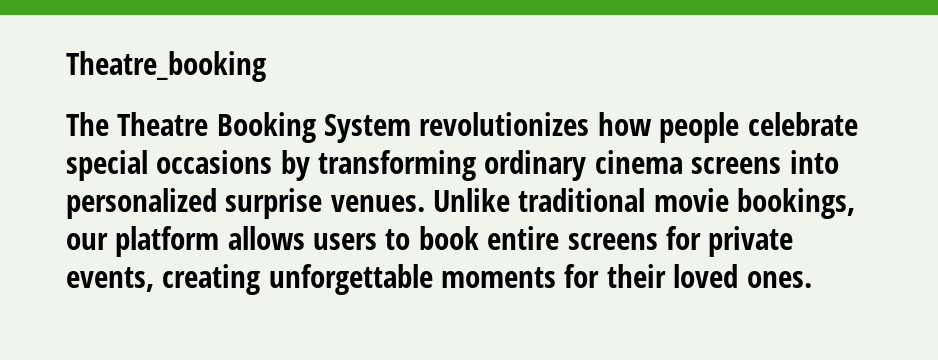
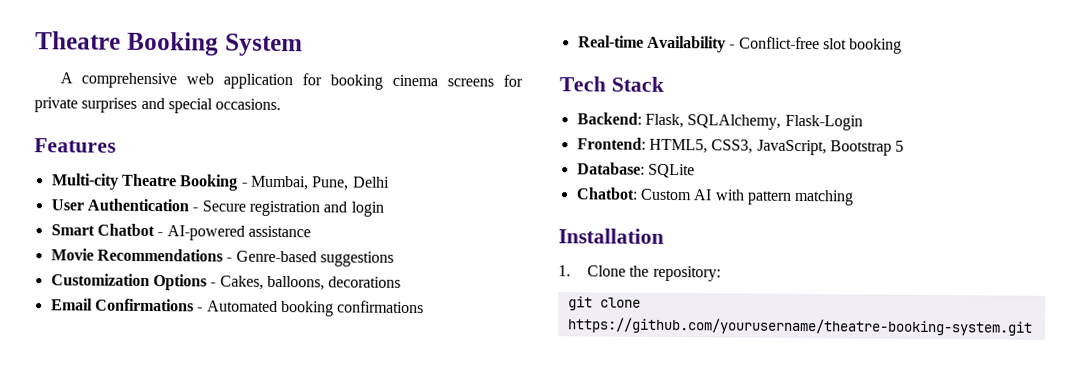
- Theatre_booking
- The Theatre Booking System revolutionizes how people celebrate special occasions by transforming ordinary cinema screens into personalized surprise venues. Unlike traditional movie bookings, our platform allows users to book entire screens for private events, creating unforgettable moments for their loved ones.
+ Theatre Booking System
+ A comprehensive web application for booking cinema screens for private surprises and special occasions.
+ Features
+ Multi-city Theatre Booking - Mumbai, Pune, Delhi
+ User Authentication - Secure registration and login
+ Smart Chatbot - AI-powered assistance
+ Movie Recommendations - Genre-based suggestions
+ Customization Options - Cakes, balloons, decorations
+ Email Confirmations - Automated booking confirmations
+ Real-time Availability - Conflict-free slot booking
+ Tech Stack
+ Backend: Flask, SQLAlchemy, Flask-Login
+ Frontend: HTML5, CSS3, JavaScript, Bootstrap 5
+ Database: SQLite
+ Chatbot: Custom AI with pattern matching
+ Installation
+ 1. Clone the repository:
+ git clone https://github.com/yourusername/theatre-booking-system.git

